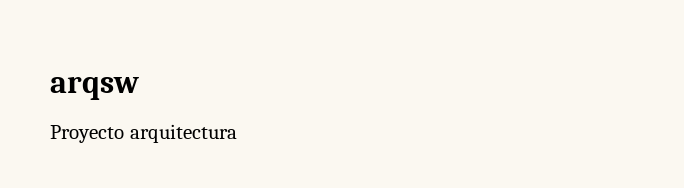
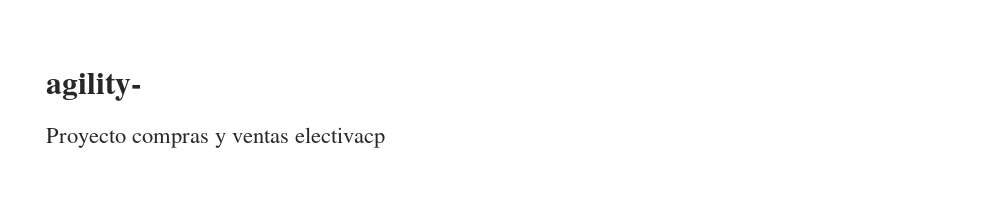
- arqsw
+ agility-
- Proyecto arquitectura
+ Proyecto compras y ventas electivacp

